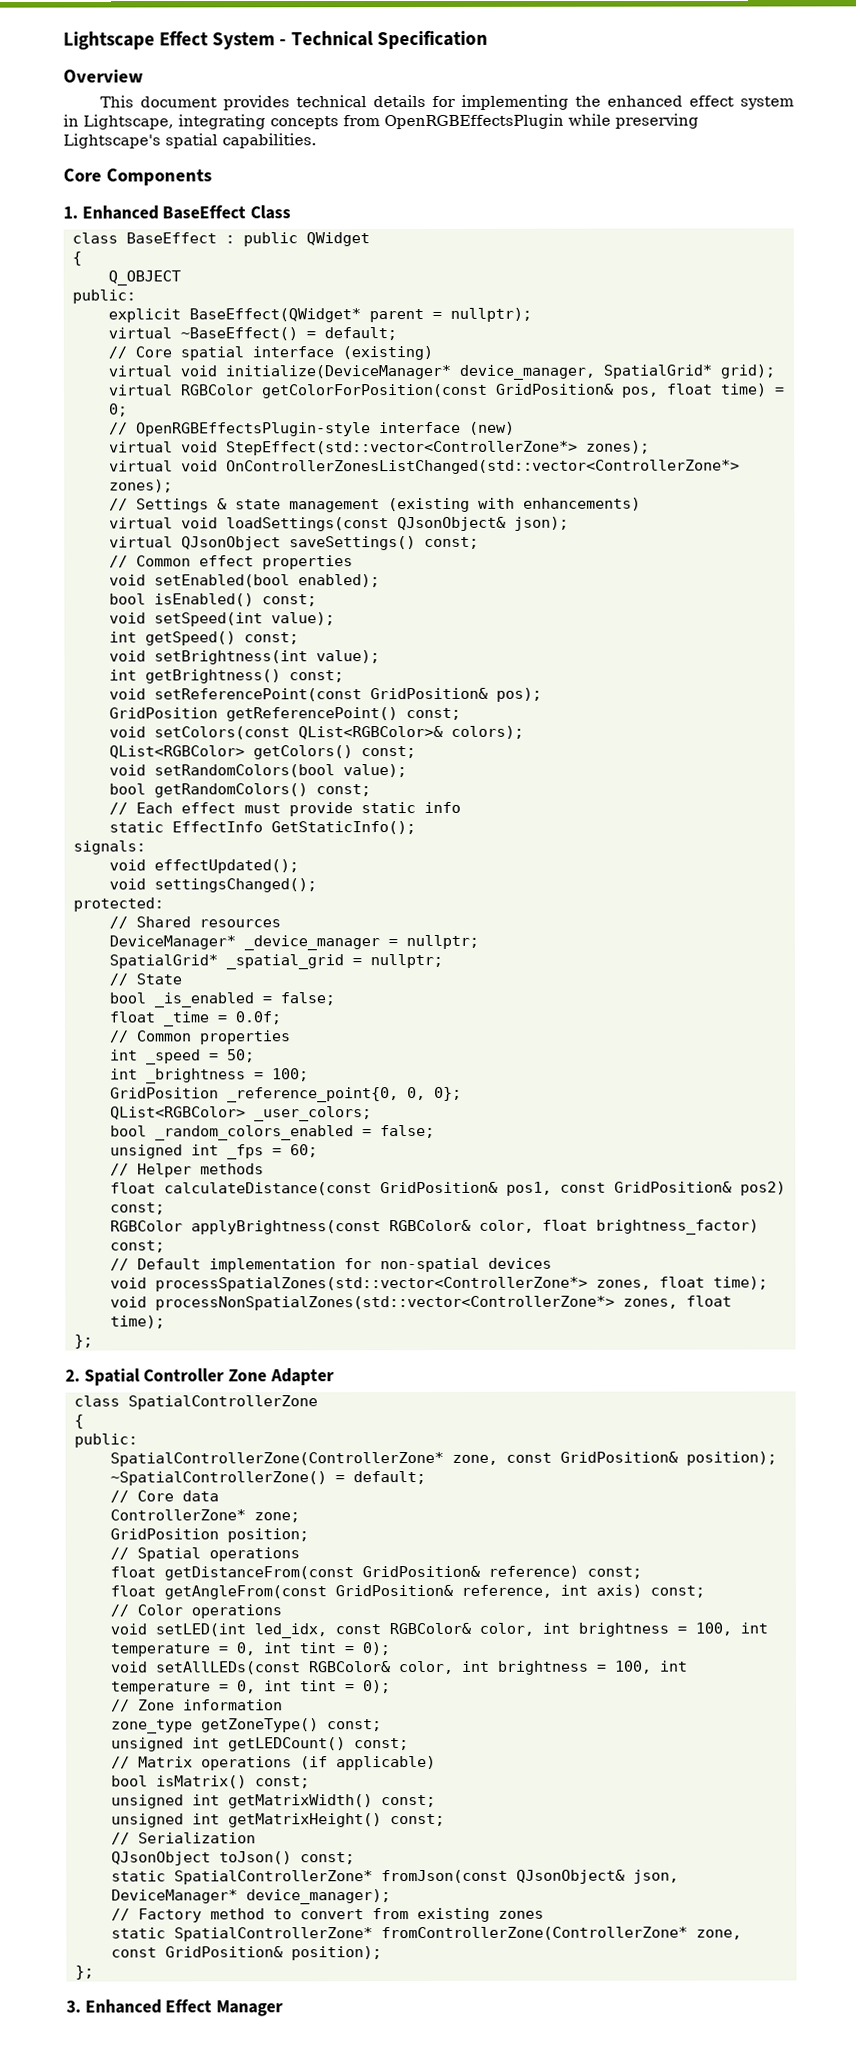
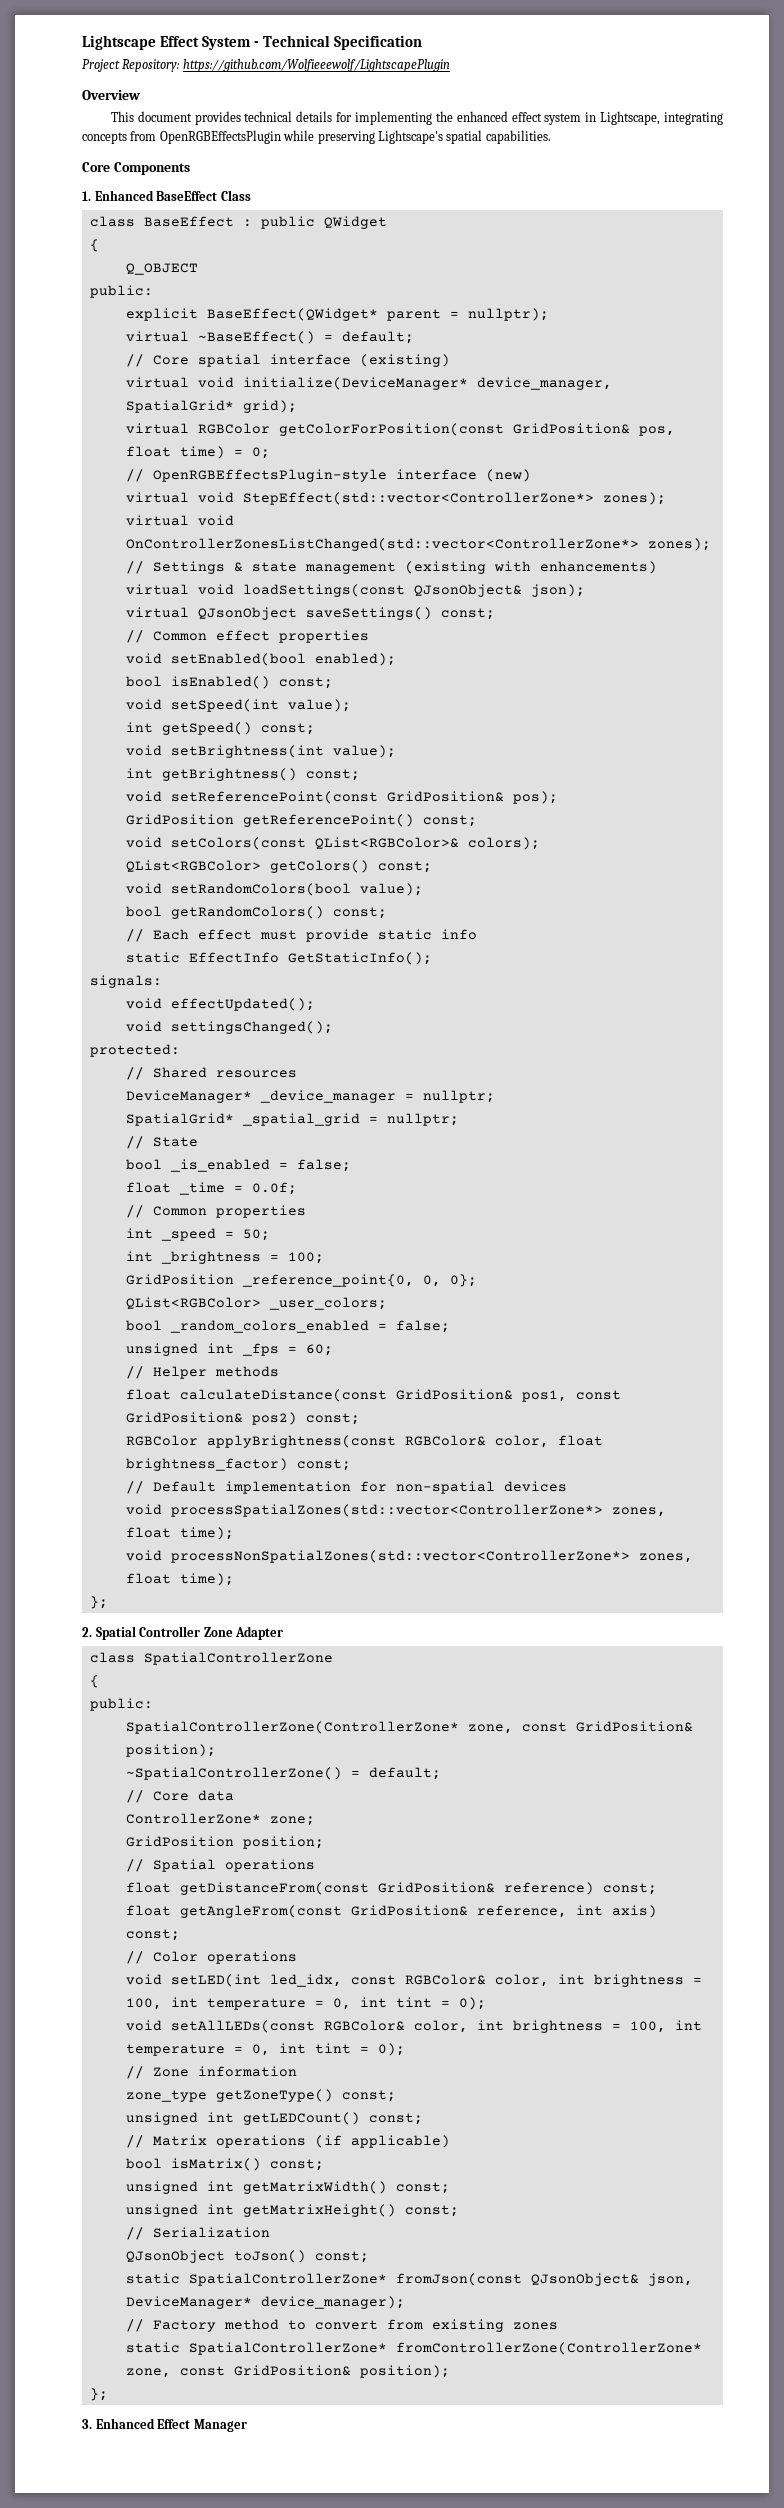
+ Project Repository: https://github.com/Wolfieeewolf/LightscapePlugin

